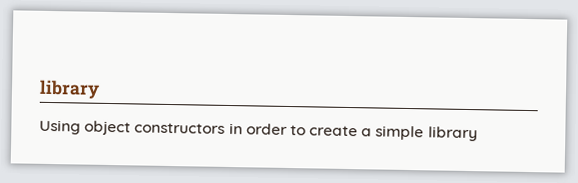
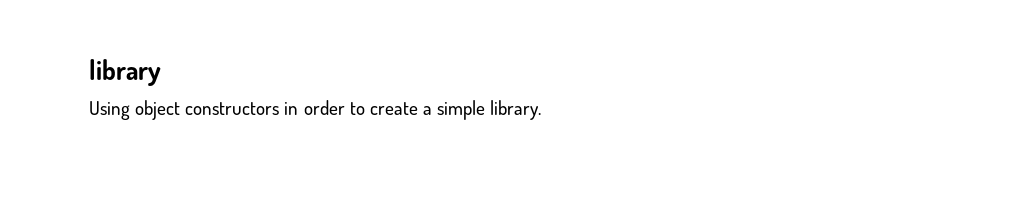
- Using object constructors in order to create a simple library
+ Using object constructors in order to create a simple library.

